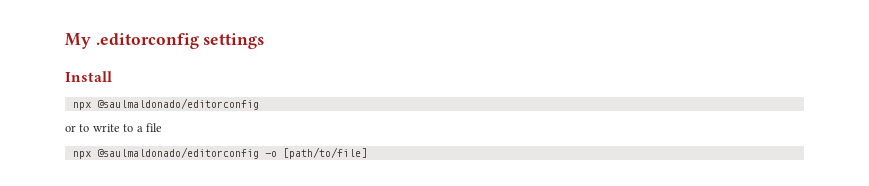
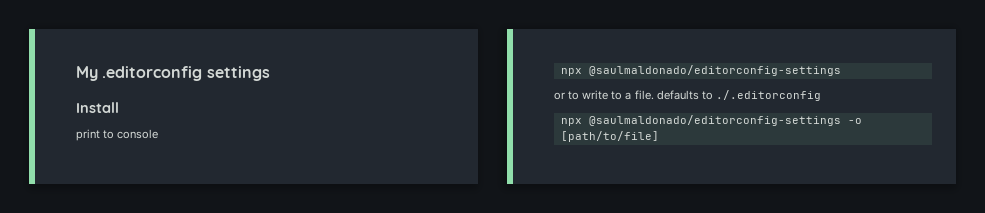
  Install
- npx @saulmaldonado/editorconfig
+ print to console
+ npx @saulmaldonado/editorconfig-settings
- or to write to a file
- npx @saulmaldonado/editorconfig -o [path/to/file]
+ or to write to a file. defaults to ./.editorconfig
+ npx @saulmaldonado/editorconfig-settings -o [path/to/file]

